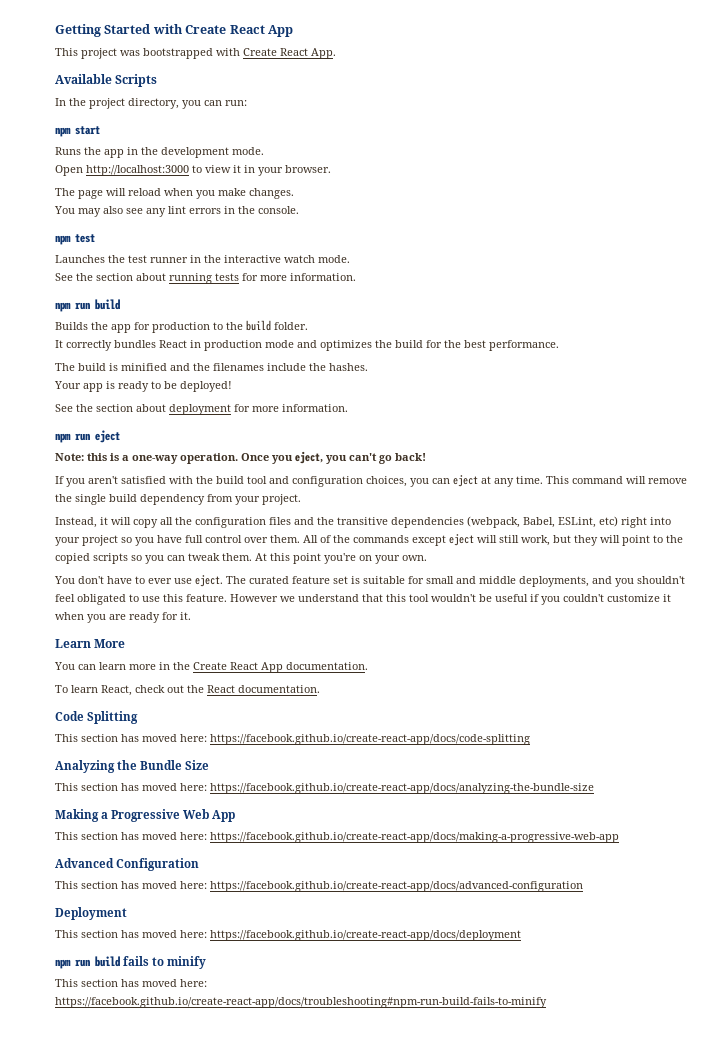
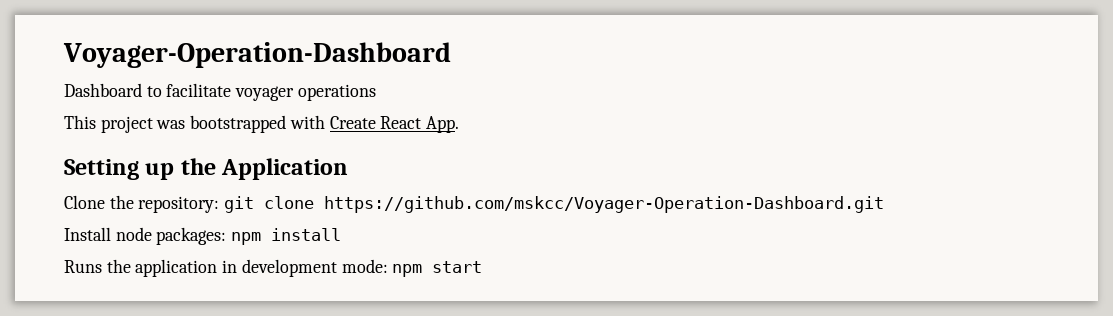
- Getting Started with Create React App
+ Voyager-Operation-Dashboard
+ Dashboard to facilitate voyager operations
- Available Scripts
- In the project directory, you can run:
- npm start
- Runs the app in the development mode.
- Open http://localhost:3000 to view it in your browser.
- The page will reload when you make changes.
- You may also see any lint errors in the console.
- npm test
- Launches the test runner in the interactive watch mode.
- See the section about running tests for more information.
- npm run build
- Builds the app for production to the build folder.
- It correctly bundles React in production mode and optimizes the build for the best performance.
- The build is minified and the filenames include the hashes.
- Your app is ready to be deployed!
- See the section about deployment for more information.
- npm run eject
- Note: this is a one-way operation. Once you eject, you can't go back!
- If you aren't satisfied with the build tool and configuration choices, you can eject at any time. This command will remove the single build dependency from your project.
- Instead, it will copy all the configuration files and the transitive dependencies (webpack, Babel, ESLint, etc) right into your project so you have full control over them. All of the commands except eject will still work, but they will point to the copied scripts so you can tweak them. At this point you're on your own.
- You don't have to ever use eject. The curated feature set is suitable for small and middle deployments, and you shouldn't feel obligated to use this feature. However we understand that this tool wouldn't be useful if you couldn't customize it when you are ready for it.
- Learn More
- You can learn more in the Create React App documentation.
- To learn React, check out the React documentation.
- Code Splitting
- This section has moved here: https://facebook.github.io/create-react-app/docs/code-splitting
- Analyzing the Bundle Size
- This section has moved here: https://facebook.github.io/create-react-app/docs/analyzing-the-bundle-size
- Making a Progressive Web App
- This section has moved here: https://facebook.github.io/create-react-app/docs/making-a-progressive-web-app
- Advanced Configuration
- This section has moved here: https://facebook.github.io/create-react-app/docs/advanced-configuration
- Deployment
- This section has moved here: https://facebook.github.io/create-react-app/docs/deployment
- npm run build fails to minify
- This section has moved here: https://facebook.github.io/create-react-app/docs/troubleshooting#npm-run-build-fails-to-minify
+ Setting up the Application
+ Clone the repository: git clone https://github.com/mskcc/Voyager-Operation-Dashboard.git
+ Install node packages: npm install
+ Runs the application in development mode: npm start

